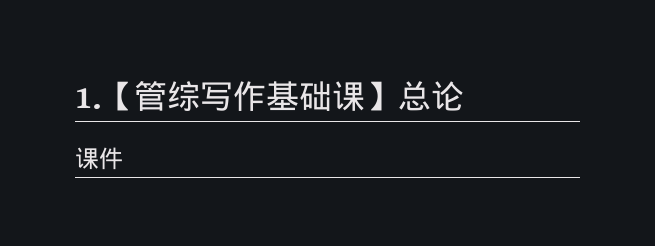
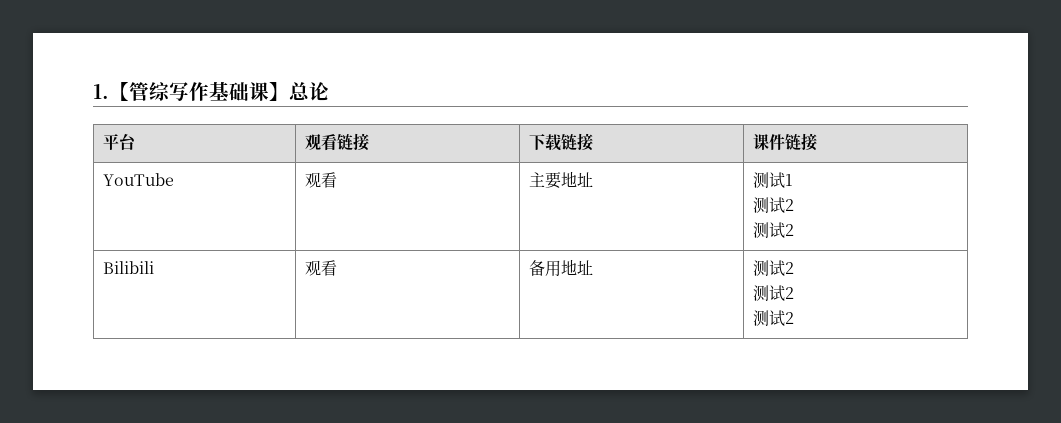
- 课件
+ 平台 | 观看链接 | 下载链接 | 课件链接
+ YouTube | 观看 | 主要地址 | 测试1
+ 测试2
+ 测试2
+ Bilibili | 观看 | 备用地址 | 测试2
+ 测试2
+ 测试2

